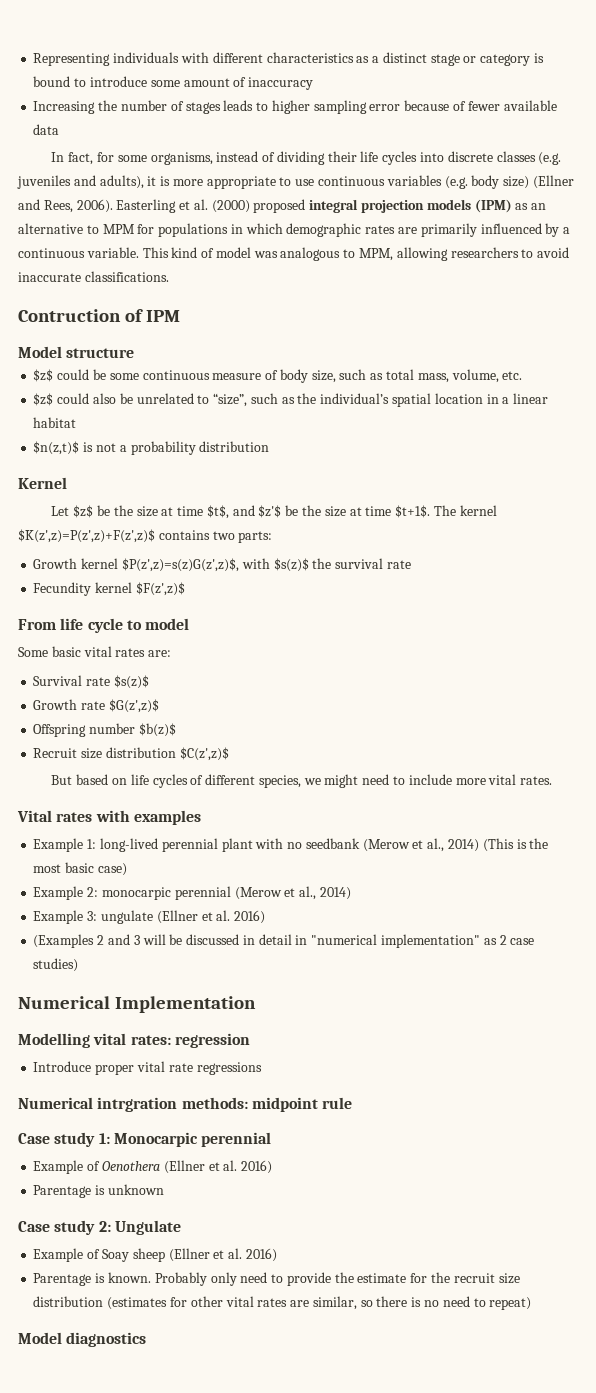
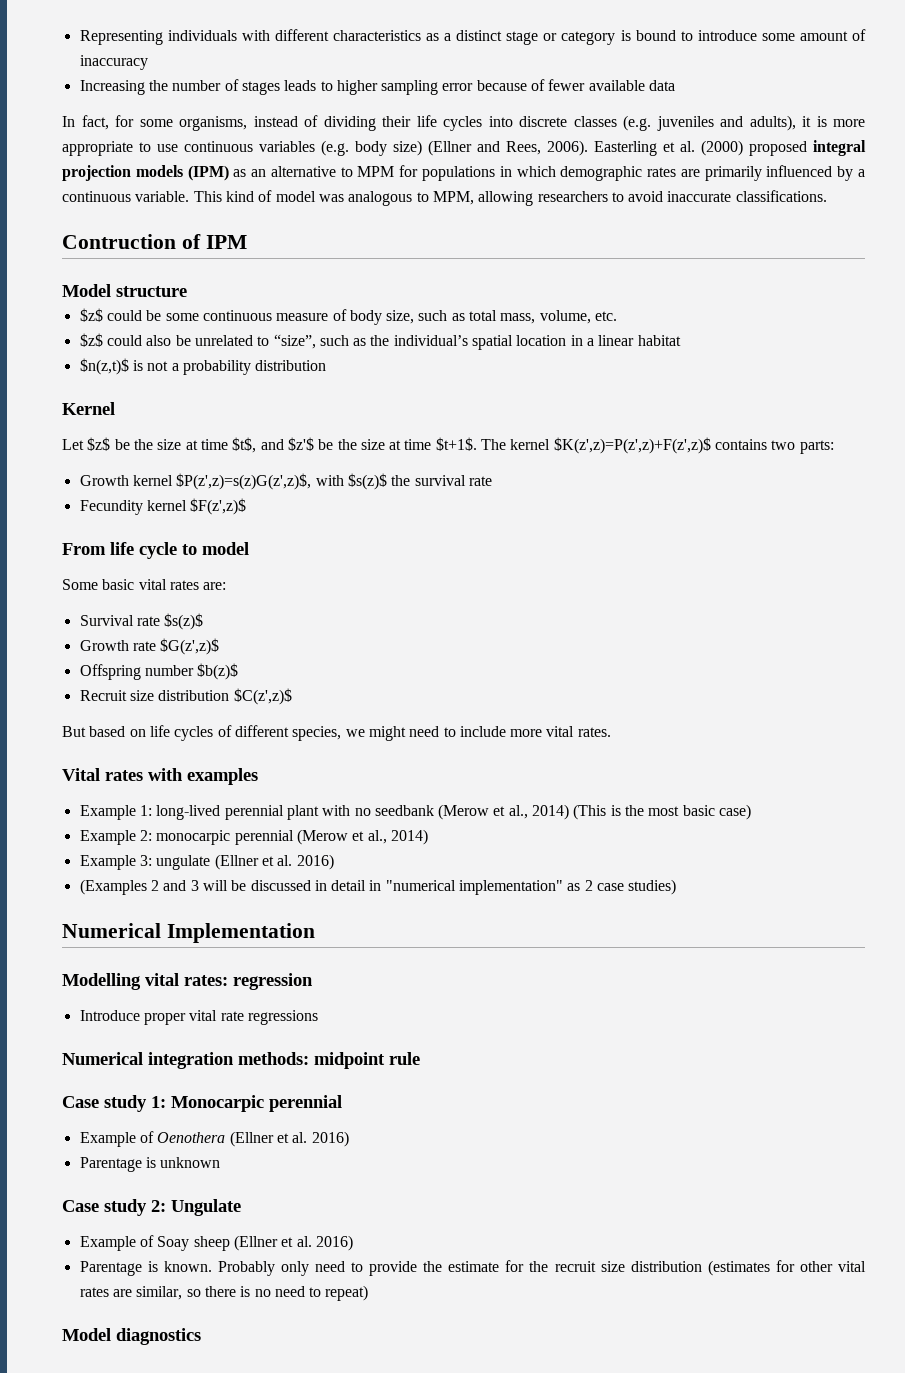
- Numerical intrgration methods: midpoint rule
+ Numerical integration methods: midpoint rule

